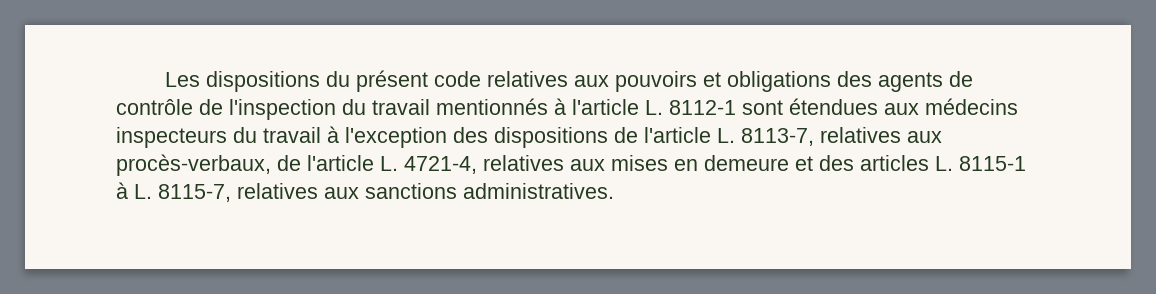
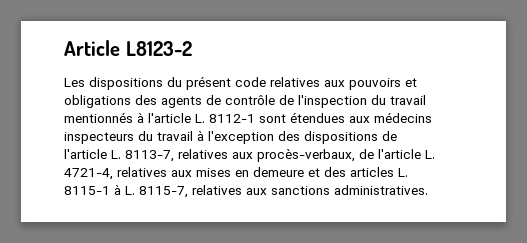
+ Article L8123-2

